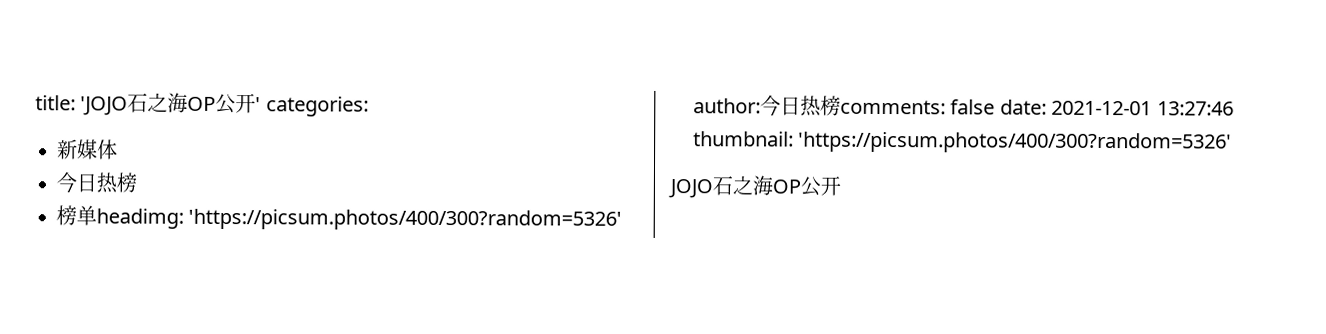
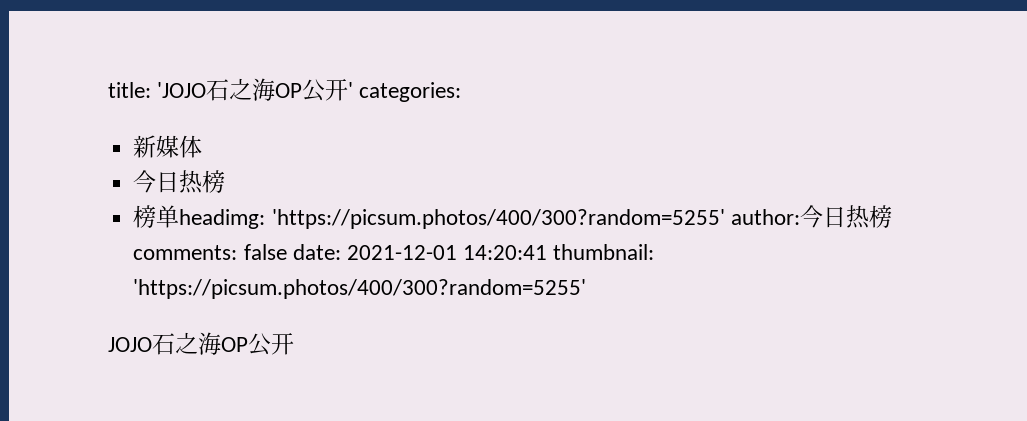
- 榜单headimg: 'https://picsum.photos/400/300?random=5326' author:今日热榜comments: false date: 2021-12-01 13:27:46 thumbnail: 'https://picsum.photos/400/300?random=5326'
+ 榜单headimg: 'https://picsum.photos/400/300?random=5255' author:今日热榜comments: false date: 2021-12-01 14:20:41 thumbnail: 'https://picsum.photos/400/300?random=5255'

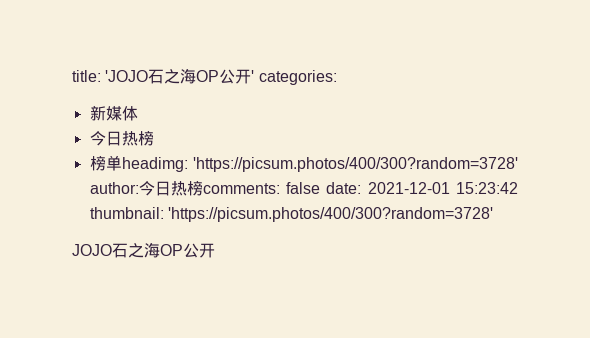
- 榜单headimg: 'https://picsum.photos/400/300?random=5255' author:今日热榜comments: false date: 2021-12-01 14:20:41 thumbnail: 'https://picsum.photos/400/300?random=5255'
+ 榜单headimg: 'https://picsum.photos/400/300?random=3728' author:今日热榜comments: false date: 2021-12-01 15:23:42 thumbnail: 'https://picsum.photos/400/300?random=3728'

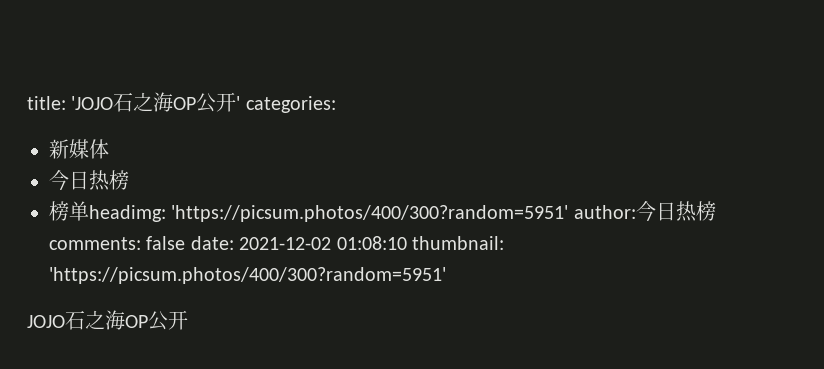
- 榜单headimg: 'https://picsum.photos/400/300?random=3728' author:今日热榜comments: false date: 2021-12-01 15:23:42 thumbnail: 'https://picsum.photos/400/300?random=3728'
+ 榜单headimg: 'https://picsum.photos/400/300?random=5951' author:今日热榜comments: false date: 2021-12-02 01:08:10 thumbnail: 'https://picsum.photos/400/300?random=5951'

